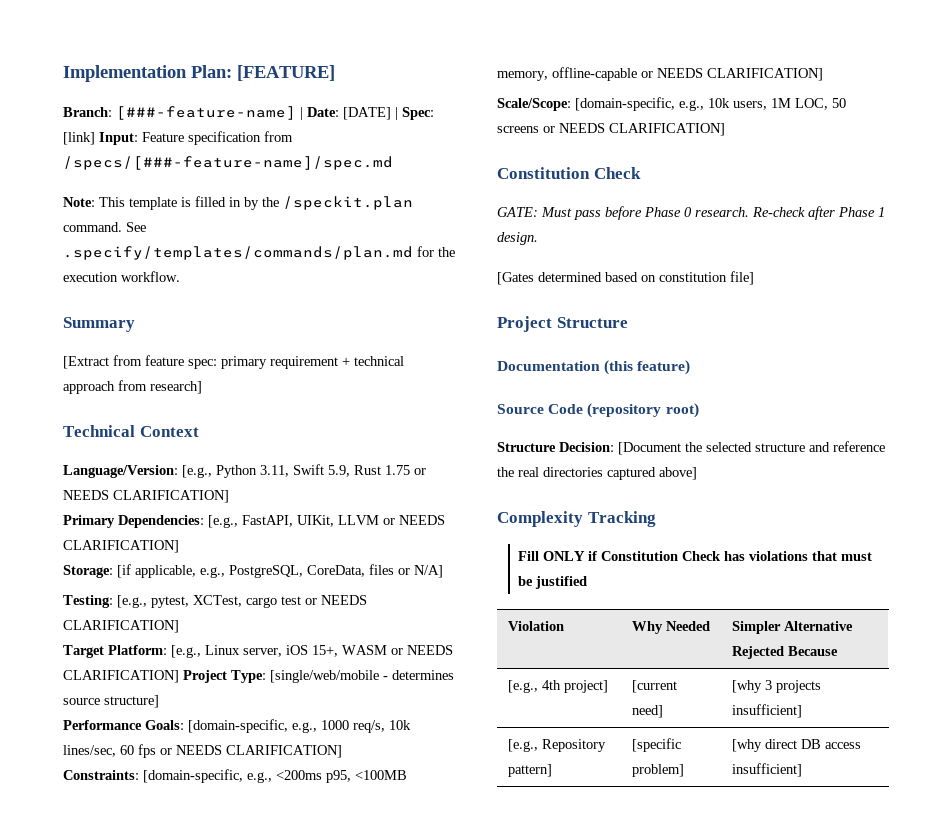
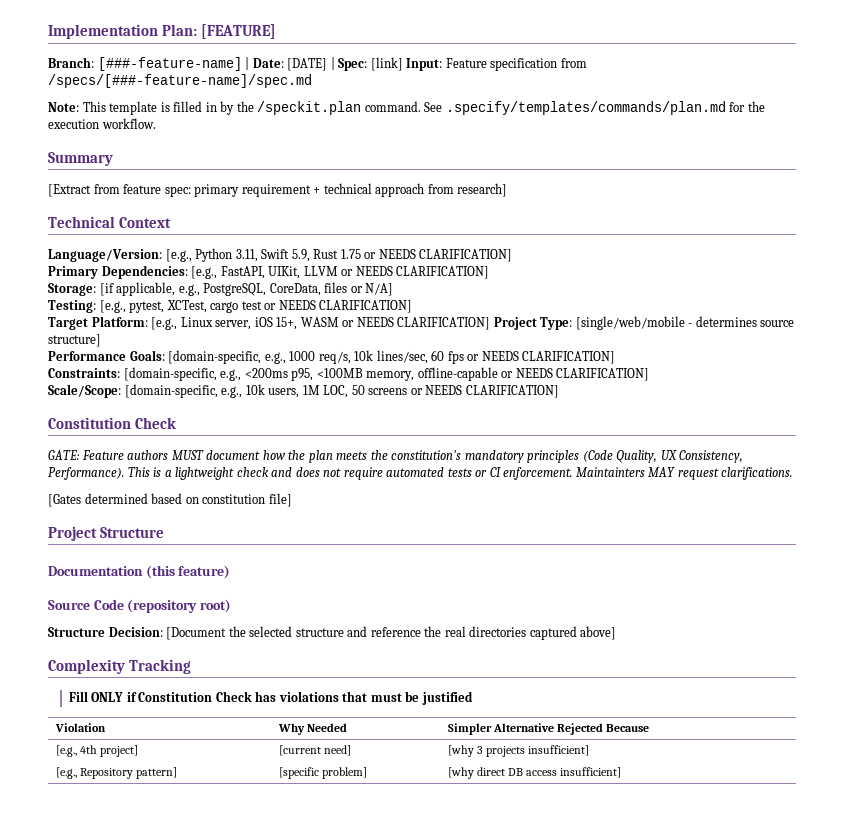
- GATE: Must pass before Phase 0 research. Re-check after Phase 1 design.
+ GATE: Feature authors MUST document how the plan meets the constitution's mandatory principles (Code Quality, UX Consistency, Performance). This is a lightweight check and does not require automated tests or CI enforcement. Maintainters MAY request clarifications.

